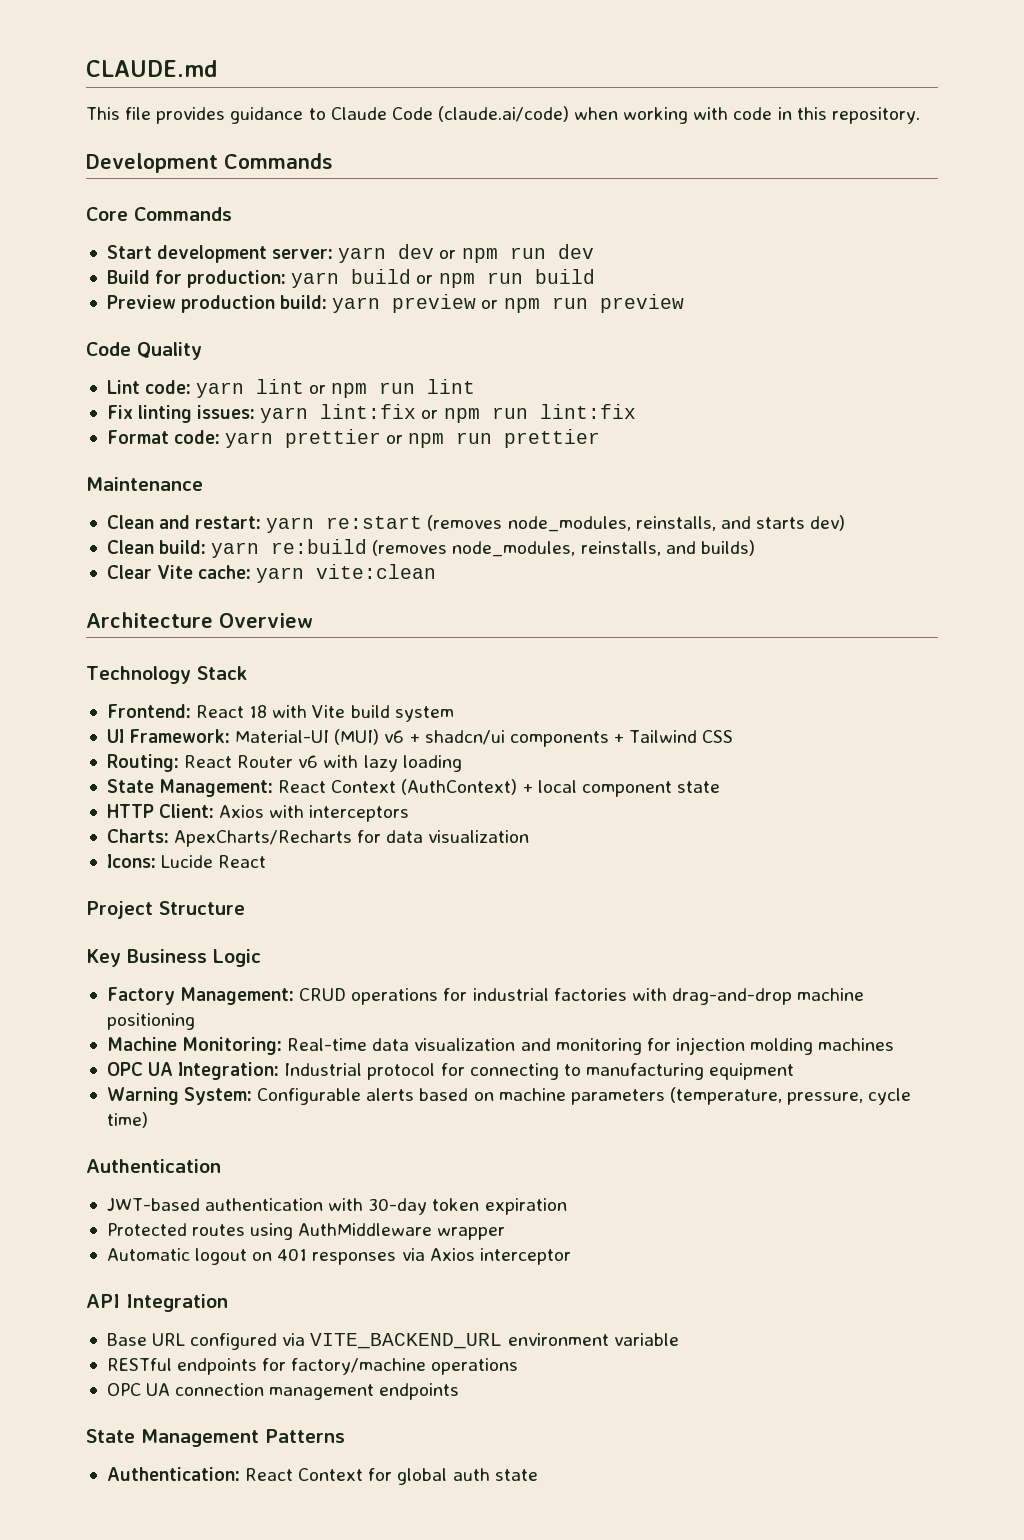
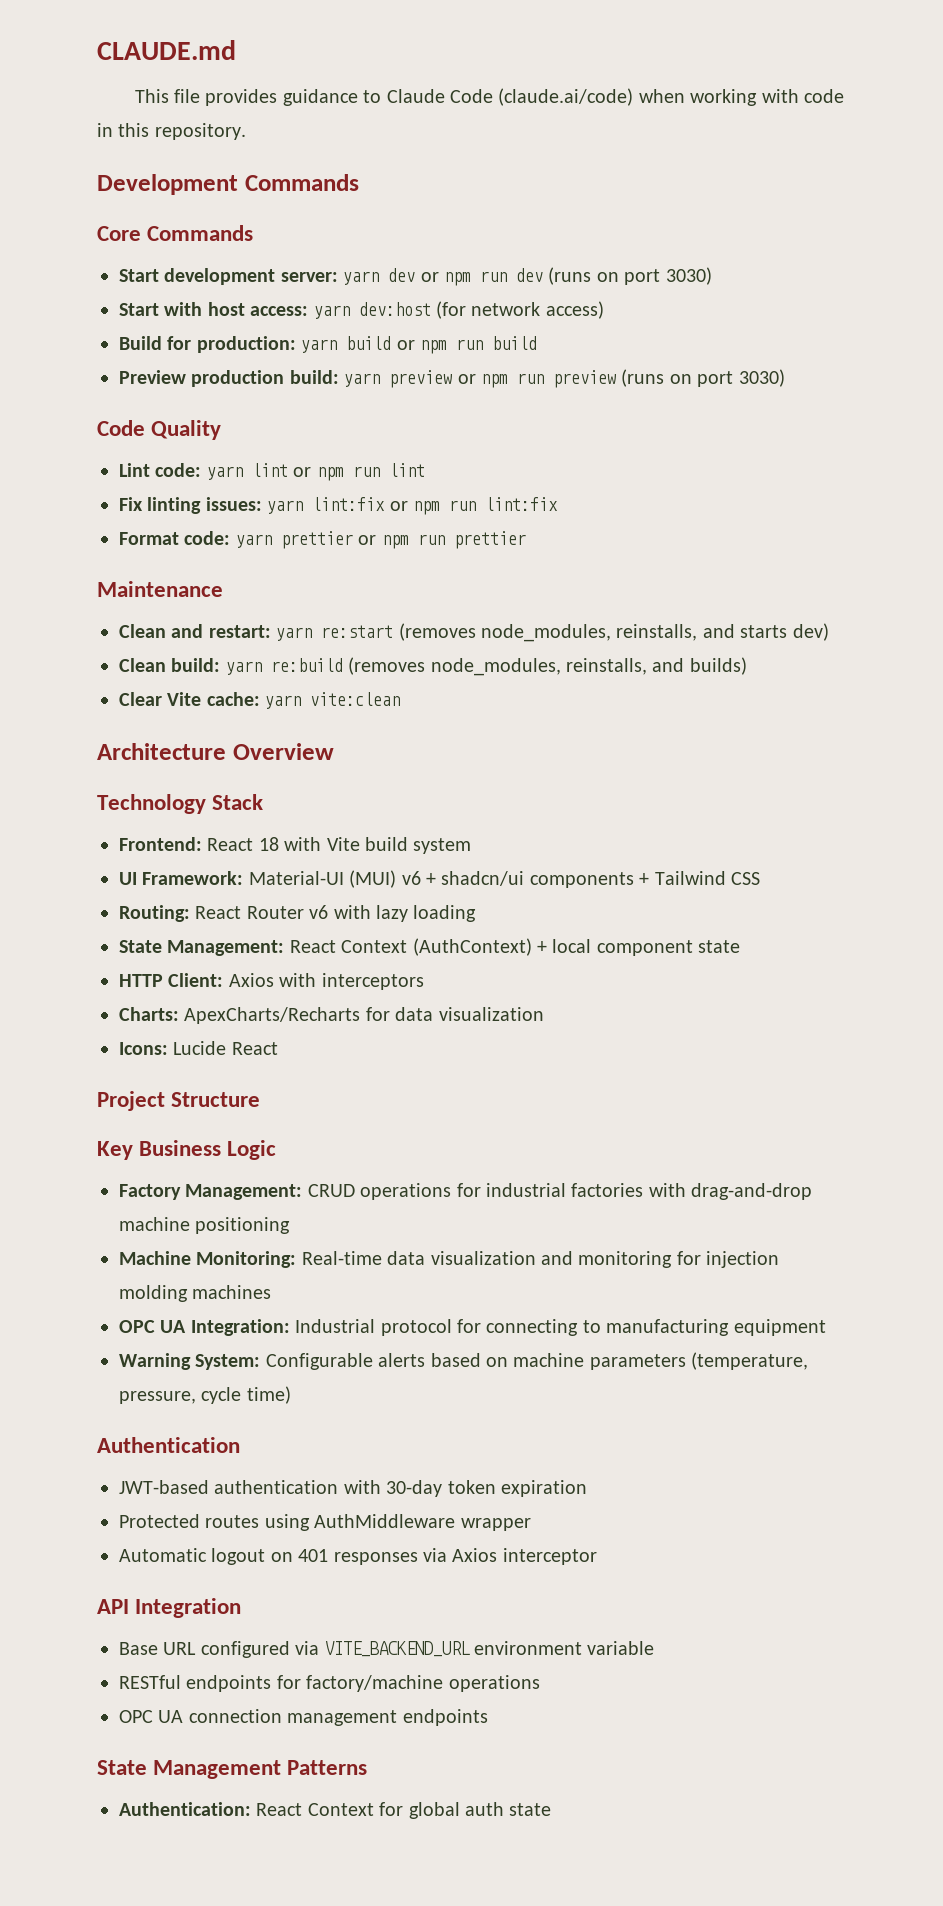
- Start development server: yarn dev or npm run dev
+ Start development server: yarn dev or npm run dev (runs on port 3030)
+ Start with host access: yarn dev:host (for network access)
- Preview production build: yarn preview or npm run preview
+ Preview production build: yarn preview or npm run preview (runs on port 3030)

